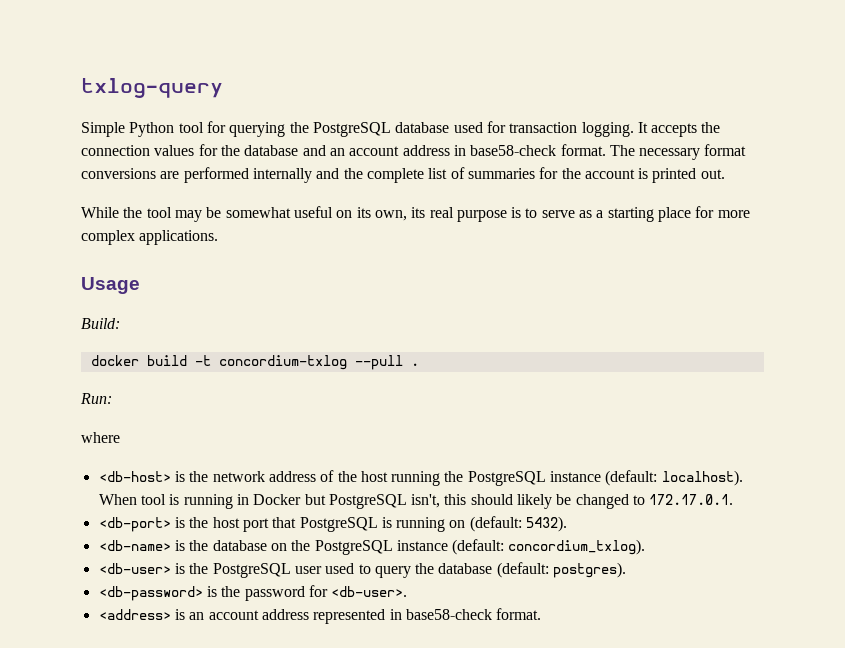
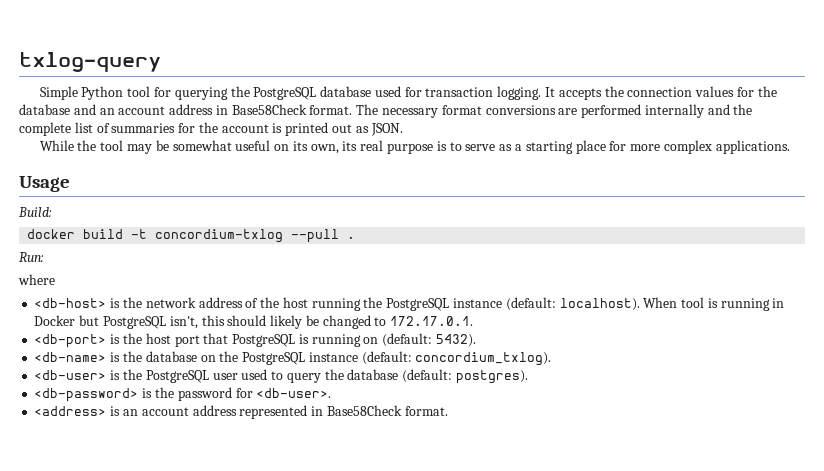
- It accepts the connection values for the database and an account address in base58-check format.
+ It accepts the connection values for the database and an account address in Base58Check format.
- The necessary format conversions are performed internally and the complete list of summaries for the account is printed out.
+ The necessary format conversions are performed internally and the complete list of summaries for the account is printed out as JSON.
- <address> is an account address represented in base58-check format.
+ <address> is an account address represented in Base58Check format.

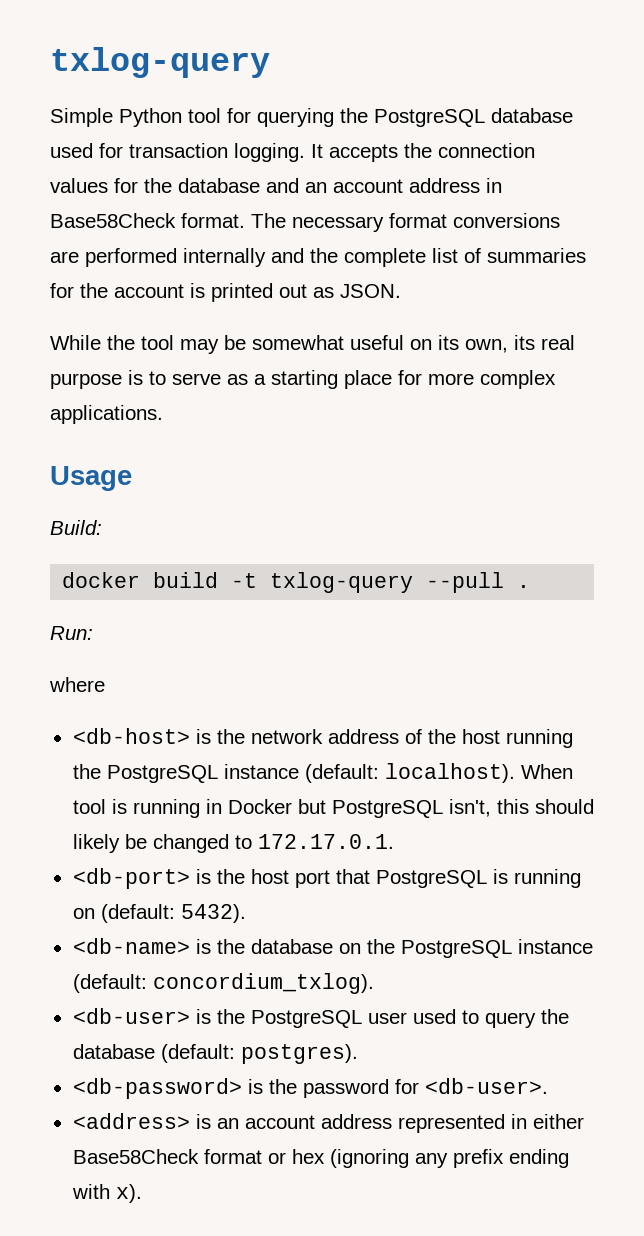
- docker build -t concordium-txlog --pull .
+ docker build -t txlog-query --pull .
- <address> is an account address represented in Base58Check format.
+ <address> is an account address represented in either Base58Check format or hex (ignoring any prefix ending with x).

